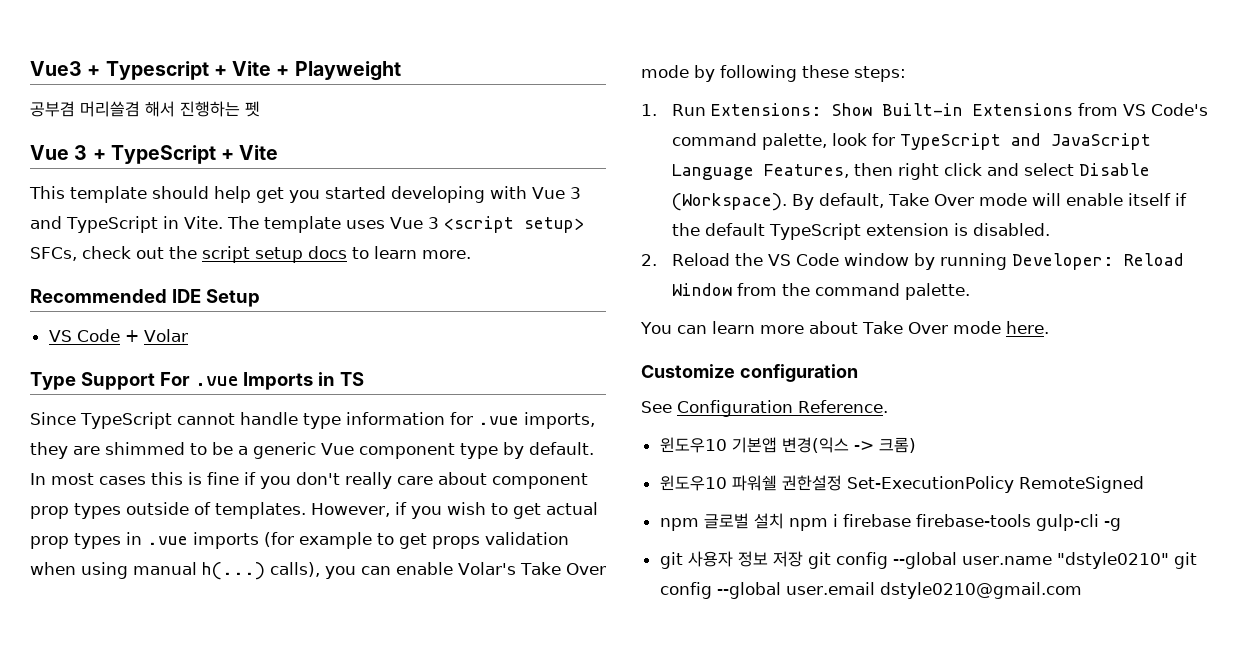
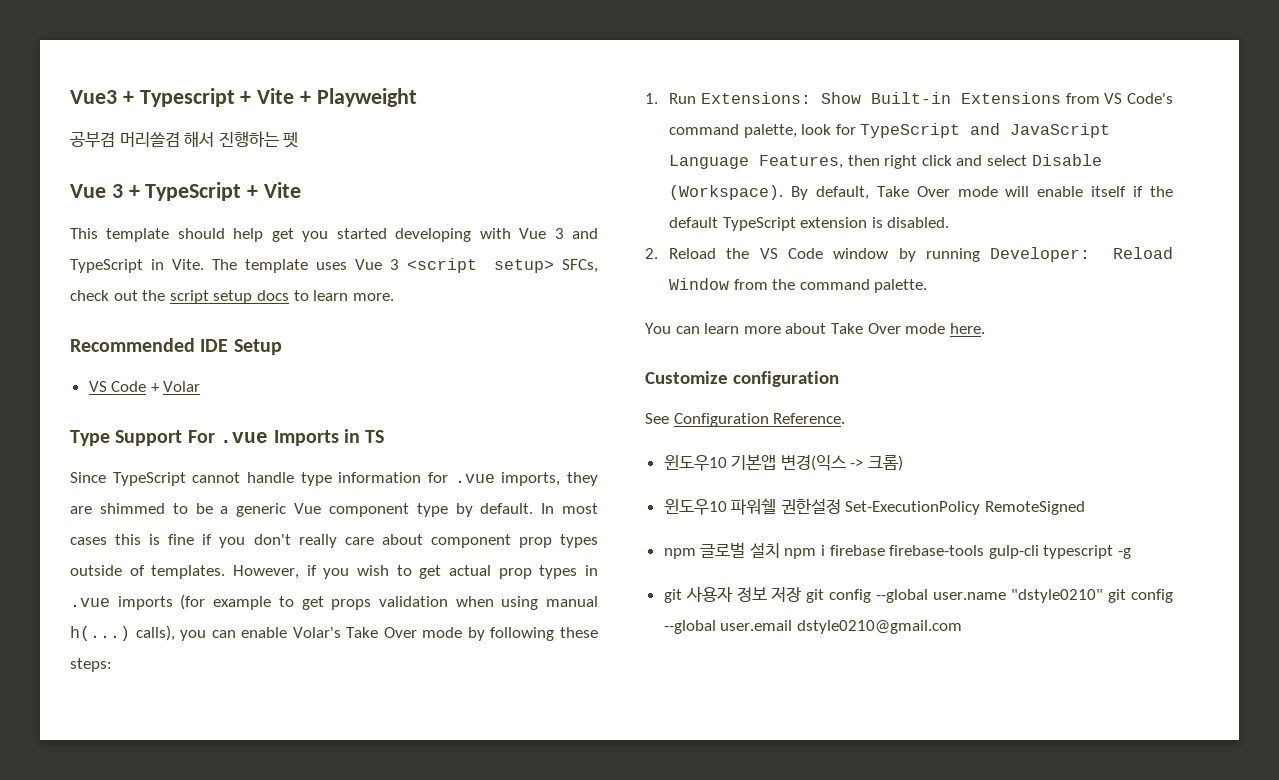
- npm 글로벌 설치 npm i firebase firebase-tools gulp-cli -g
+ npm 글로벌 설치 npm i firebase firebase-tools gulp-cli typescript -g

